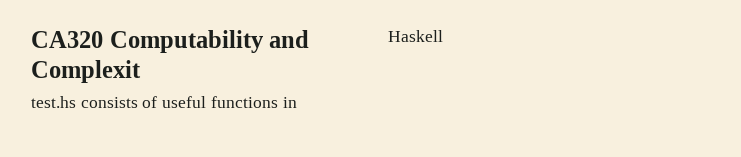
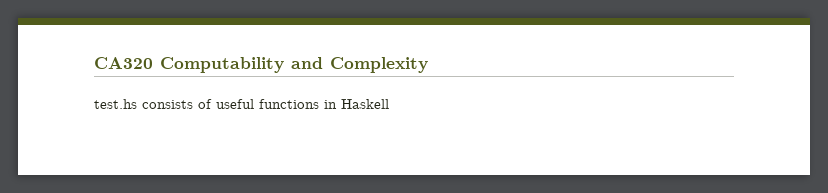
- CA320 Computability and Complexit
+ CA320 Computability and Complexity

